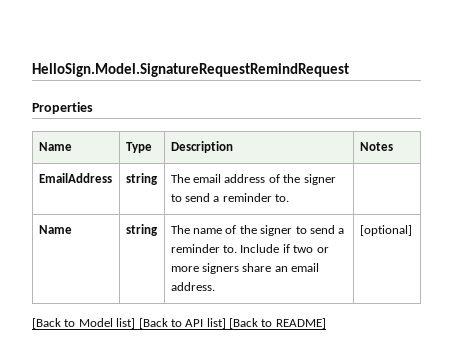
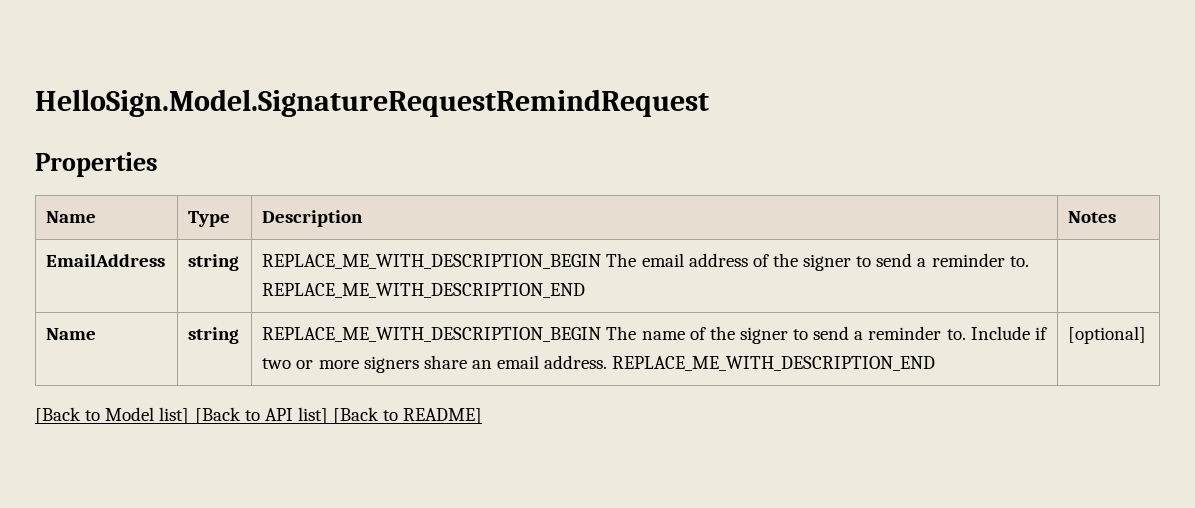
- EmailAddress | string | The email address of the signer to send a reminder to. |
+ EmailAddress | string | REPLACE_ME_WITH_DESCRIPTION_BEGIN The email address of the signer to send a reminder to. REPLACE_ME_WITH_DESCRIPTION_END |
- Name | string | The name of the signer to send a reminder to. Include if two or more signers share an email address. | [optional]
+ Name | string | REPLACE_ME_WITH_DESCRIPTION_BEGIN The name of the signer to send a reminder to. Include if two or more signers share an email address. REPLACE_ME_WITH_DESCRIPTION_END | [optional]

